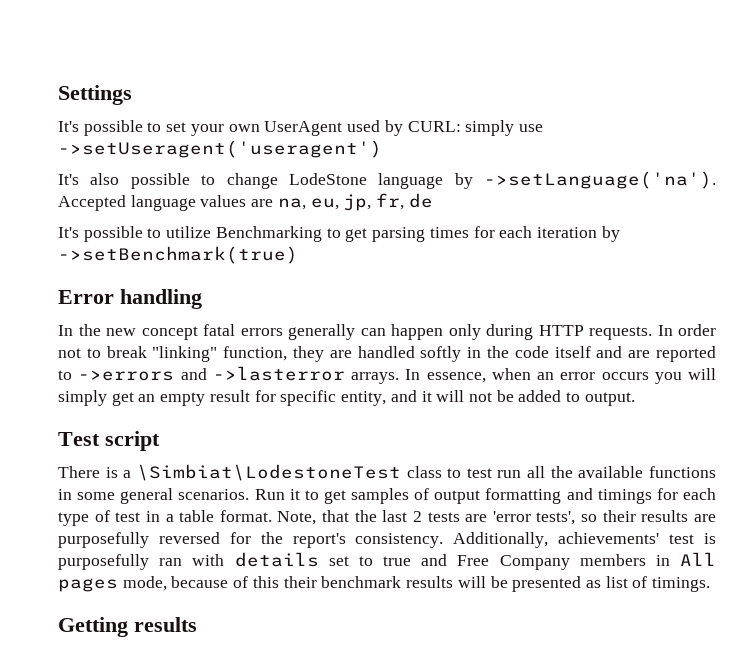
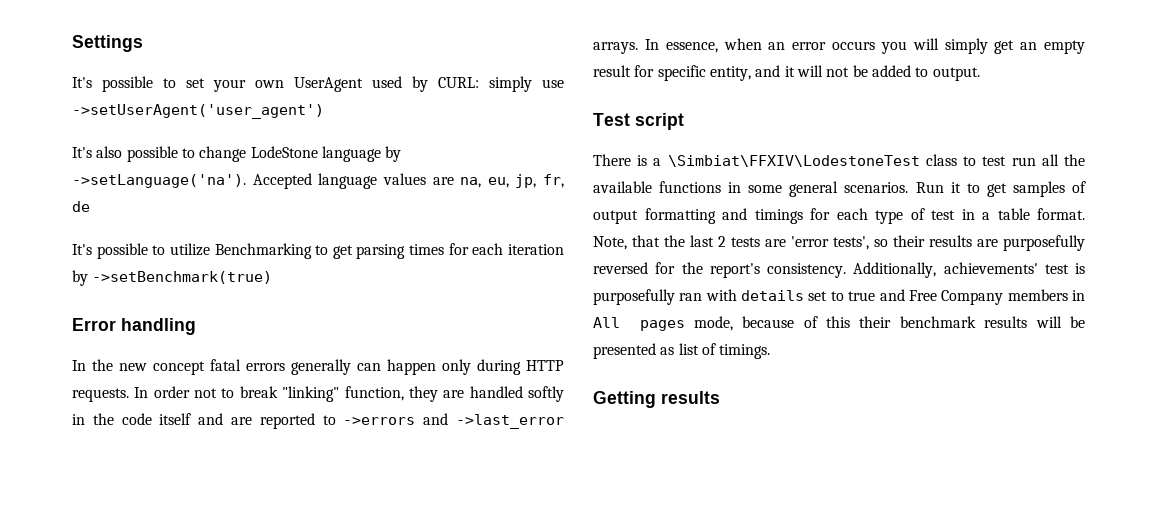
- It's possible to set your own UserAgent used by CURL: simply use ->setUseragent('useragent')
+ It's possible to set your own UserAgent used by CURL: simply use ->setUserAgent('user_agent')
- In order not to break "linking" function, they are handled softly in the code itself and are reported to ->errors and ->lasterror arrays.
+ In order not to break "linking" function, they are handled softly in the code itself and are reported to ->errors and ->last_error arrays.
- There is a \Simbiat\LodestoneTest class to test run all the available functions in some general scenarios.
+ There is a \Simbiat\FFXIV\LodestoneTest class to test run all the available functions in some general scenarios.

